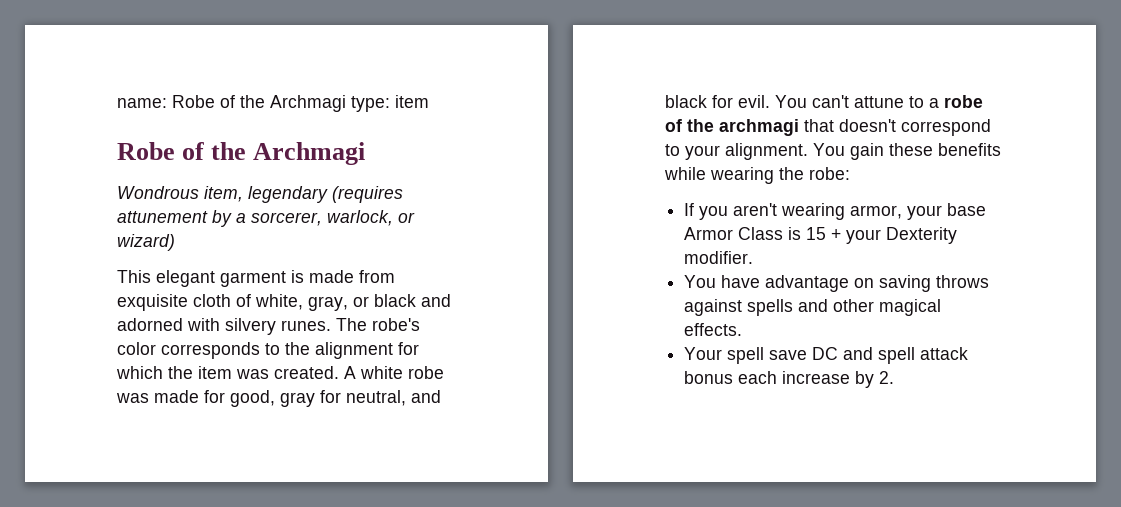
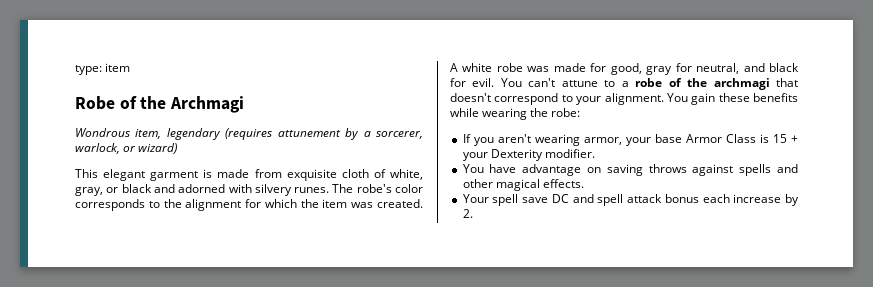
- name: Robe of the Archmagi type: item
+ type: item

